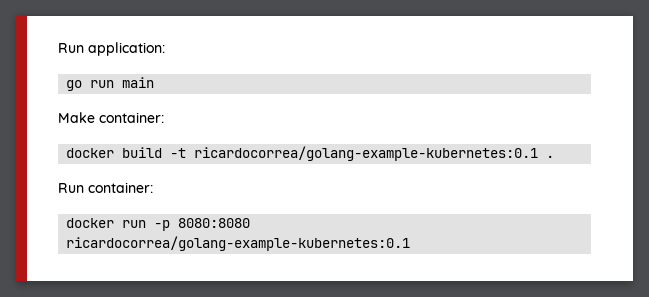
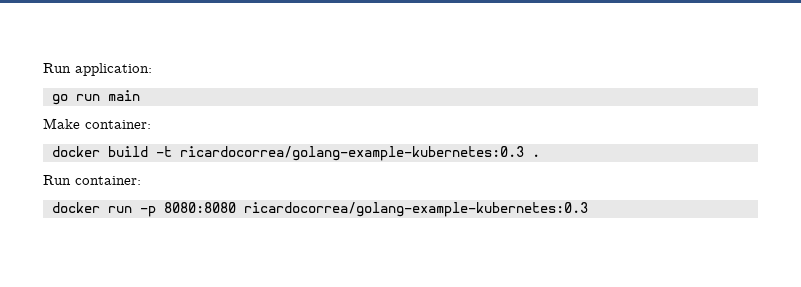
- docker build -t ricardocorrea/golang-example-kubernetes:0.1 .
+ docker build -t ricardocorrea/golang-example-kubernetes:0.3 .
- docker run -p 8080:8080 ricardocorrea/golang-example-kubernetes:0.1
+ docker run -p 8080:8080 ricardocorrea/golang-example-kubernetes:0.3

